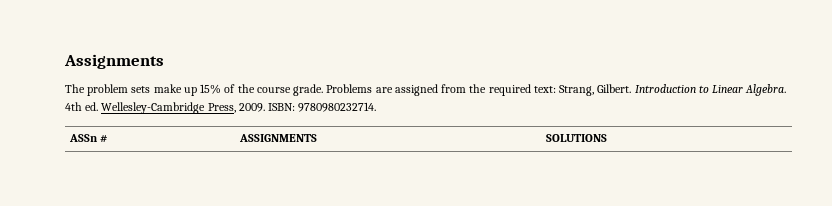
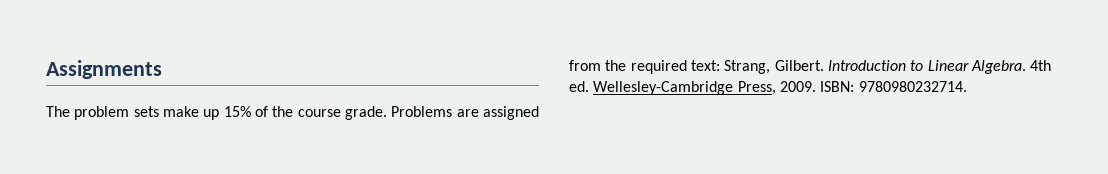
- ASSn # | ASSIGNMENTS | SOLUTIONS

